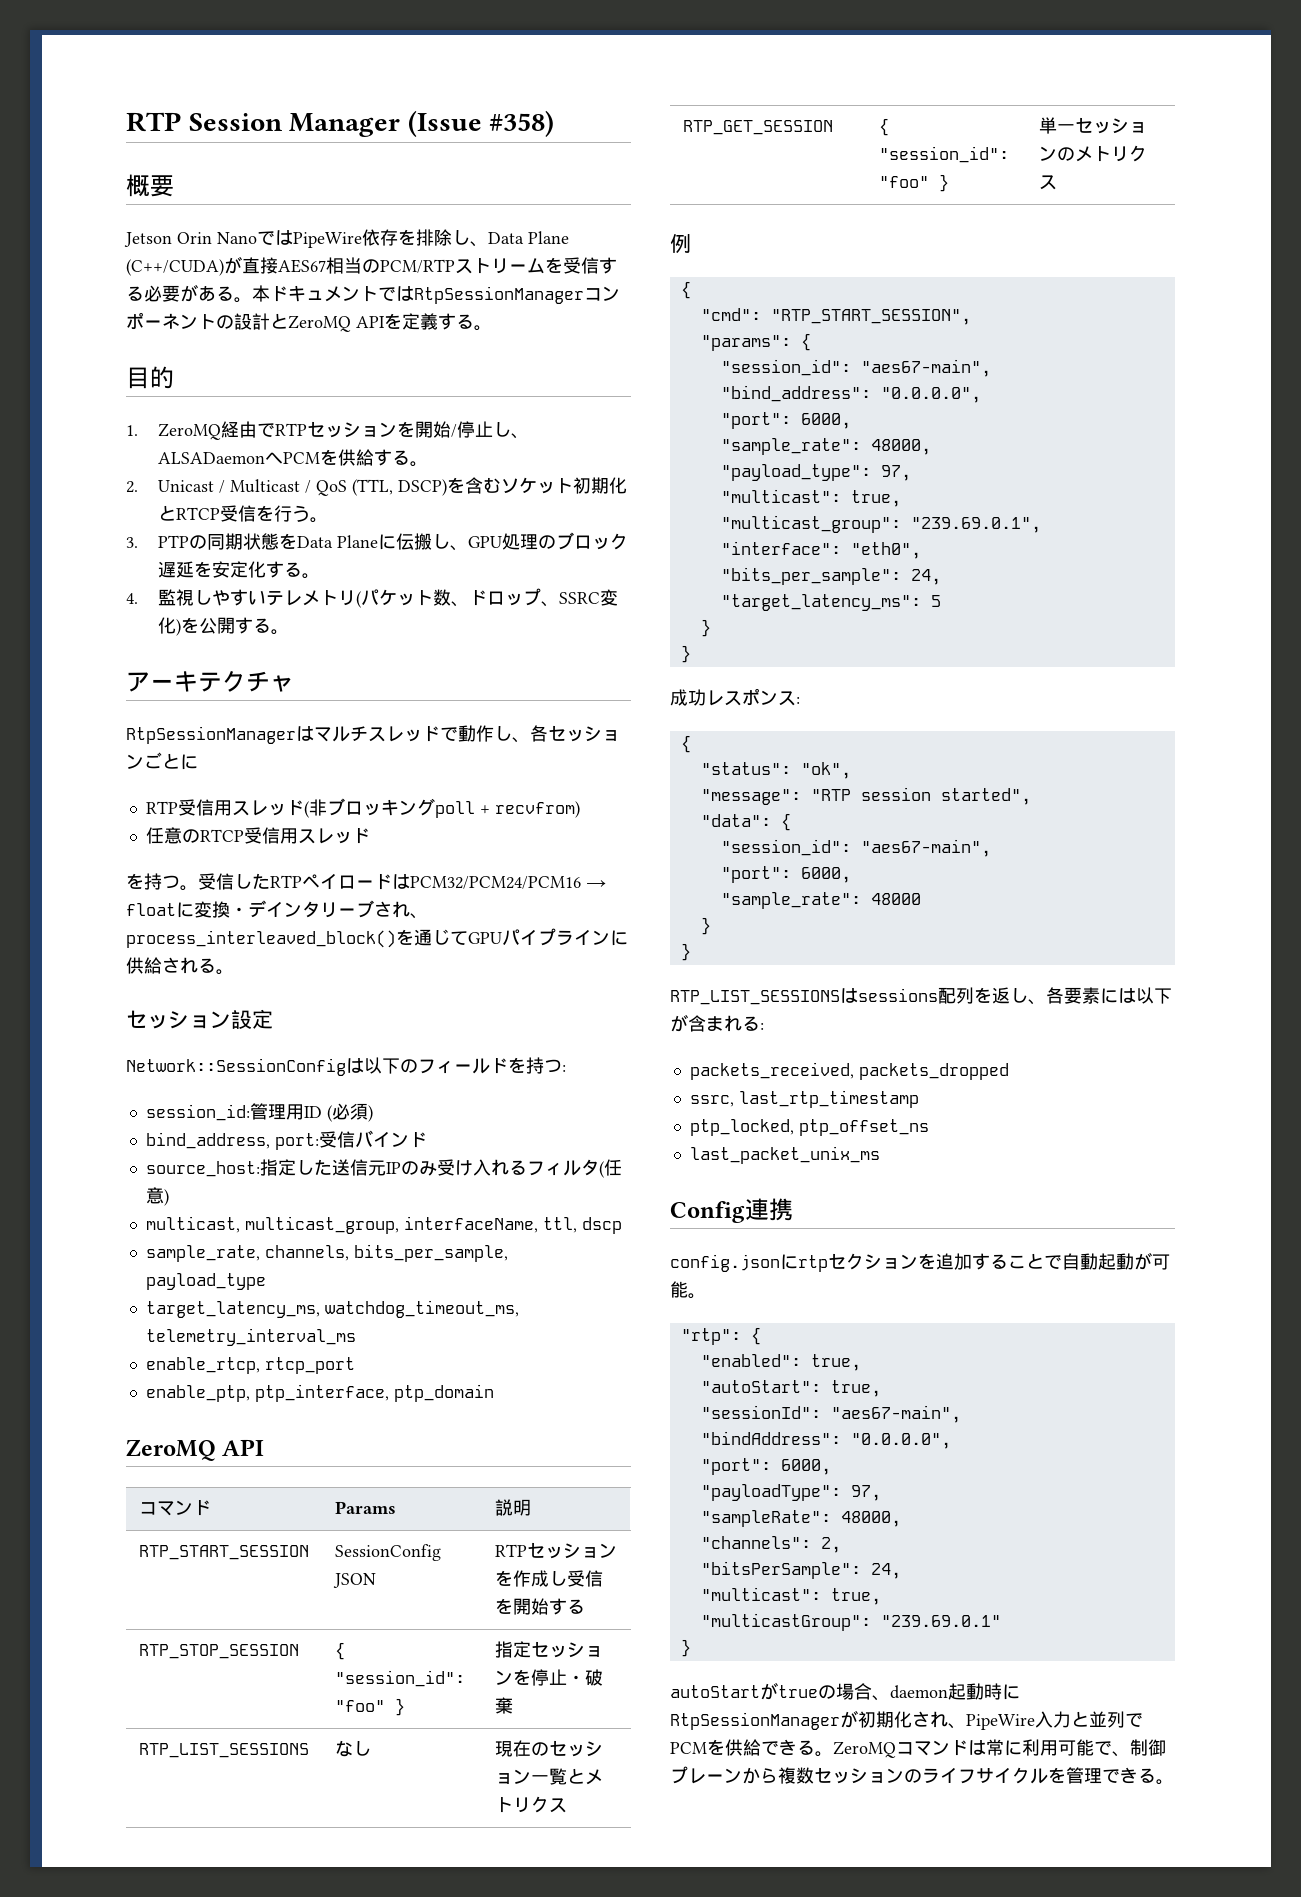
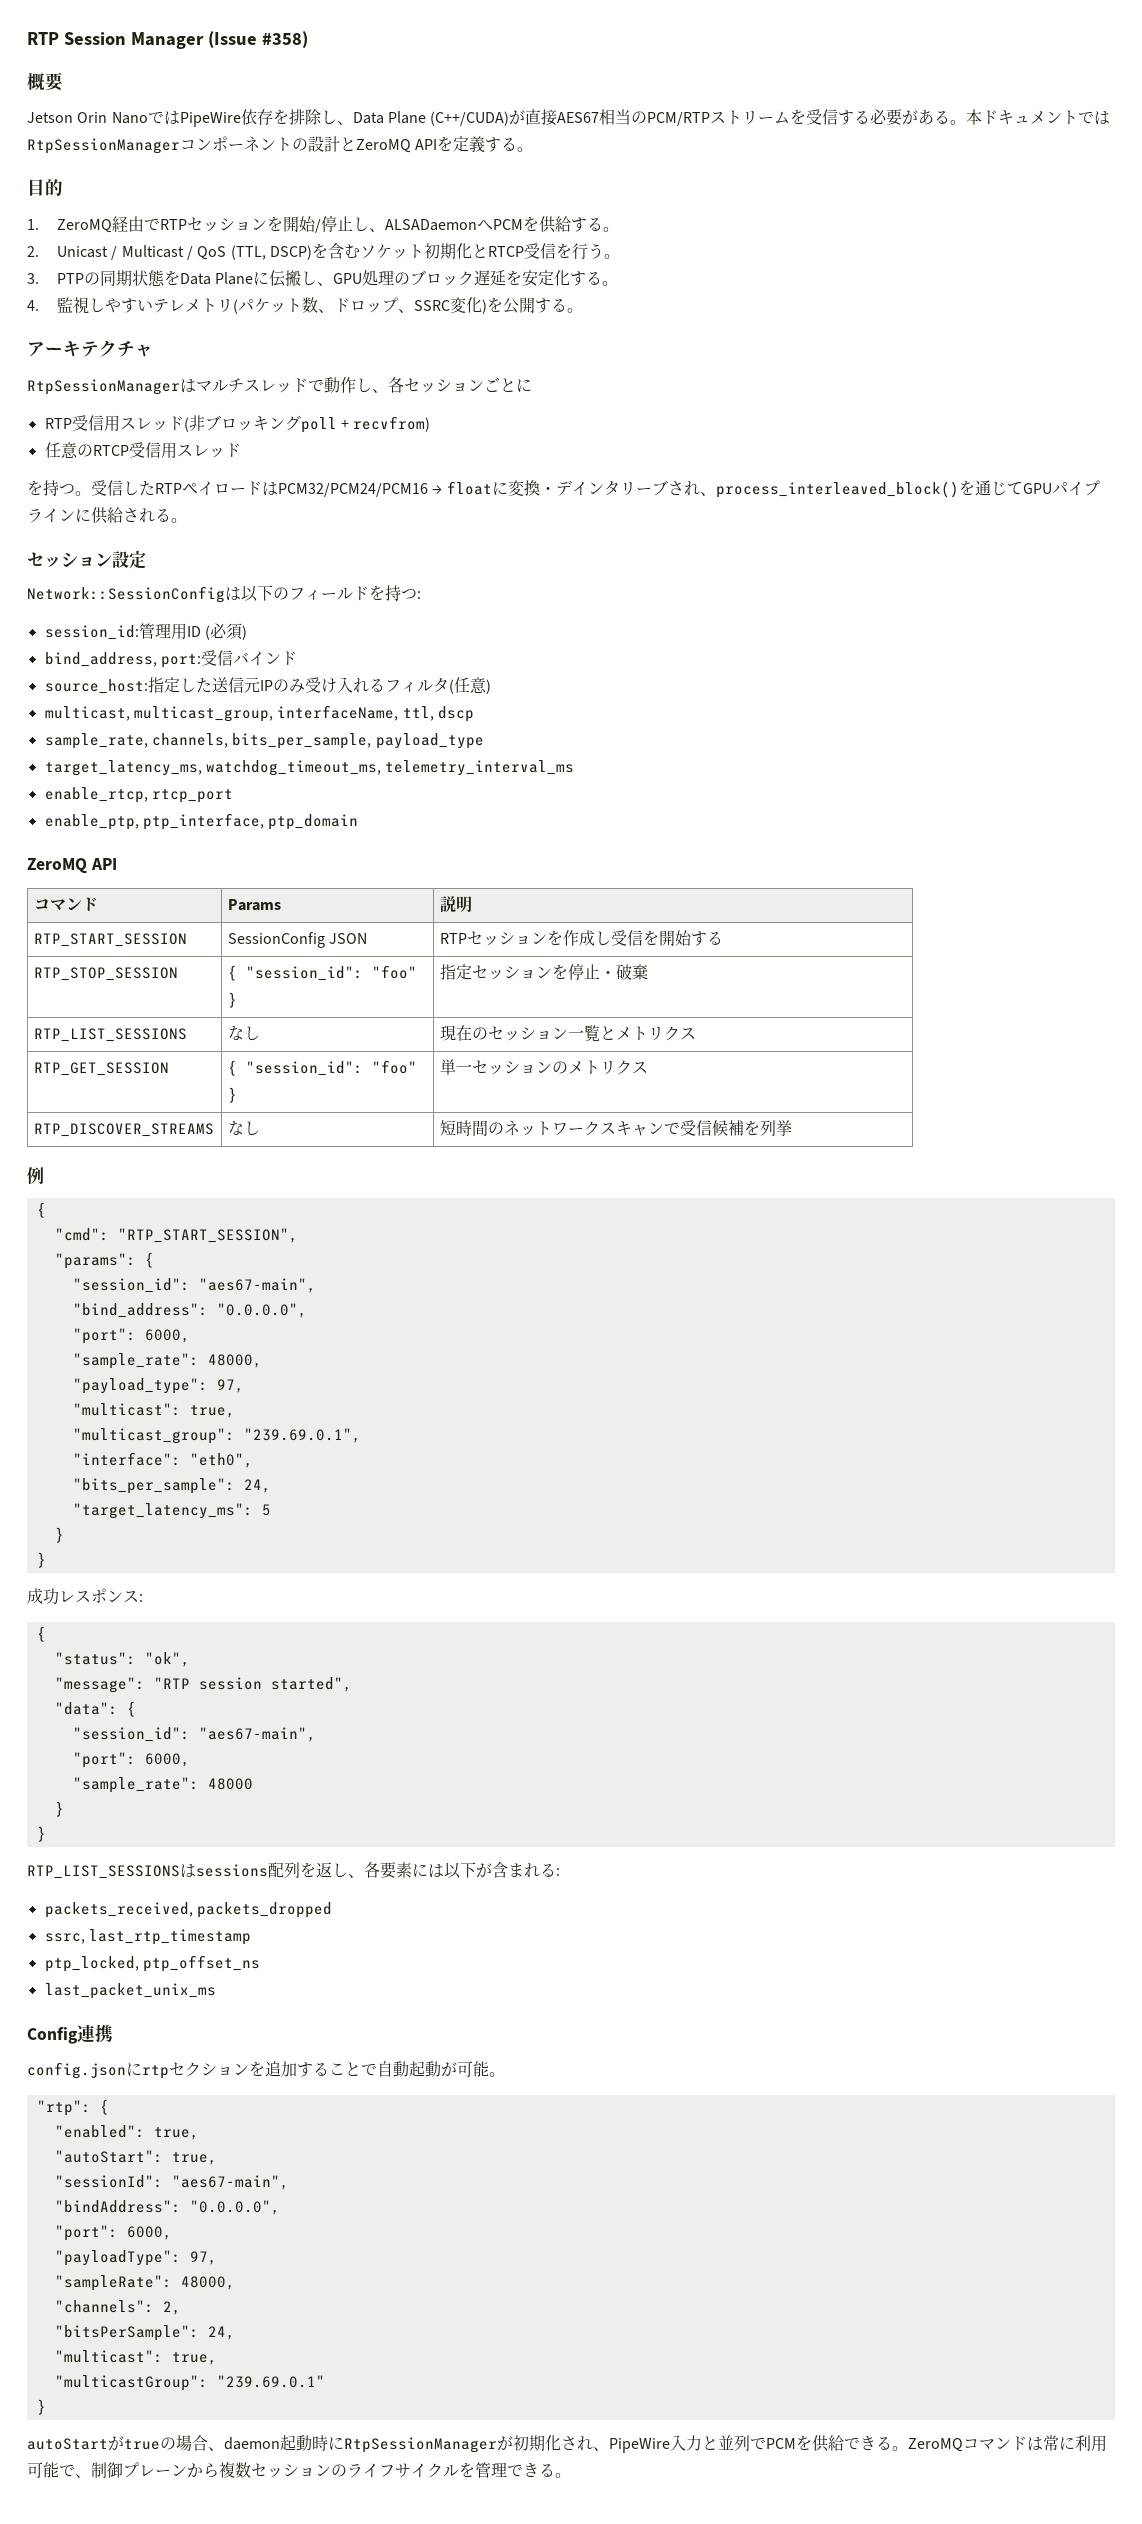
+ RTP_DISCOVER_STREAMS | なし | 短時間のネットワークスキャンで受信候補を列挙

